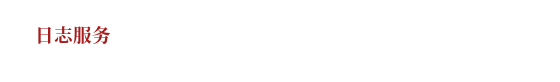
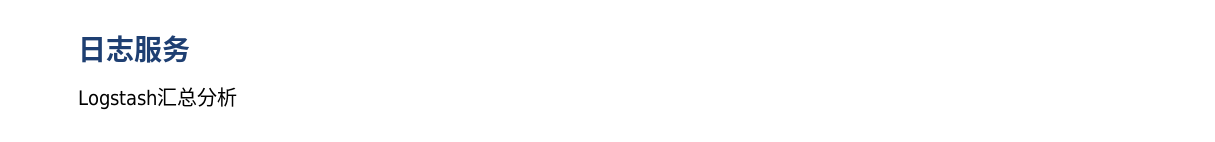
+ Logstash汇总分析

